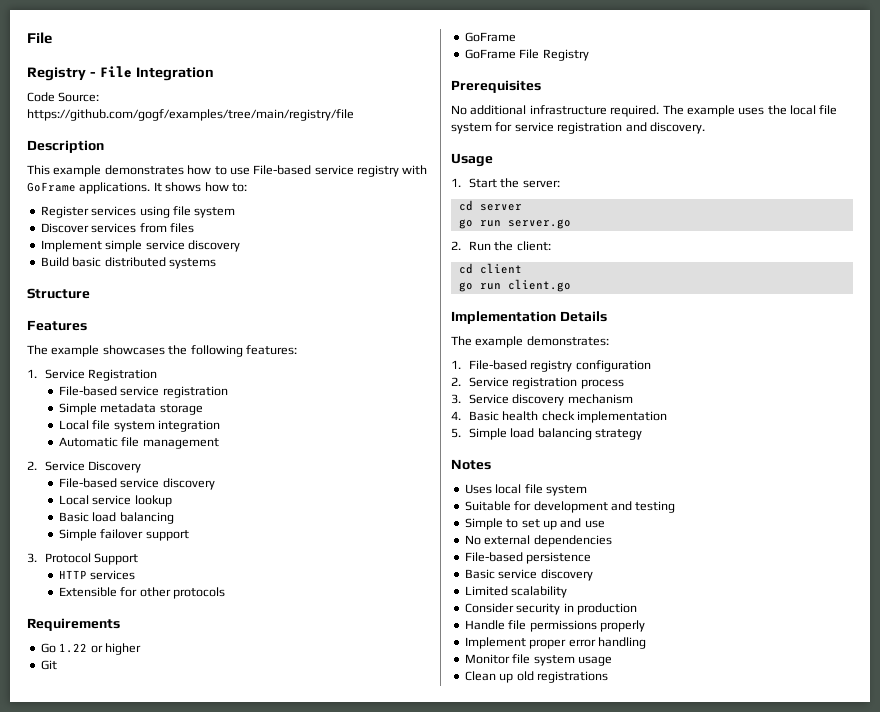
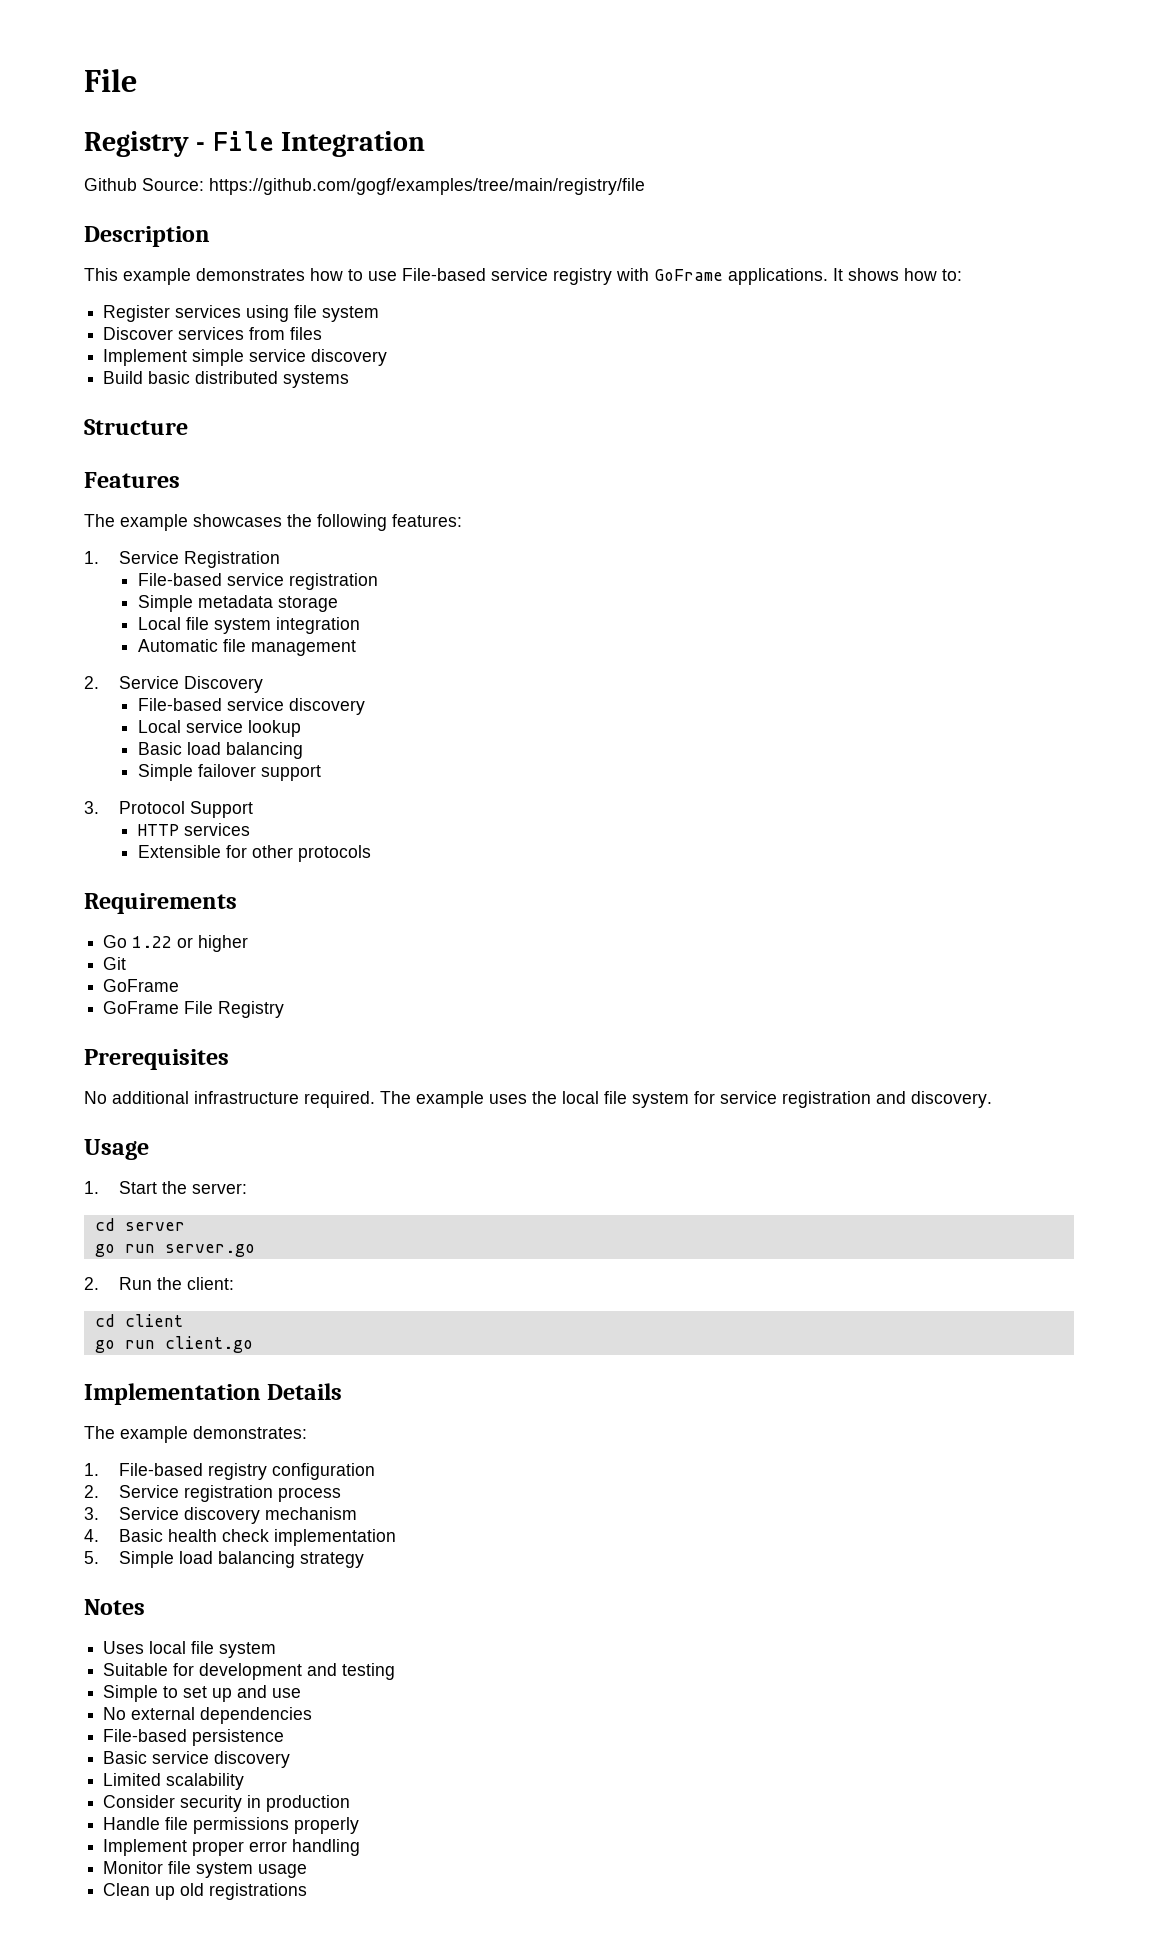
- Code Source: https://github.com/gogf/examples/tree/main/registry/file
+ Github Source: https://github.com/gogf/examples/tree/main/registry/file

